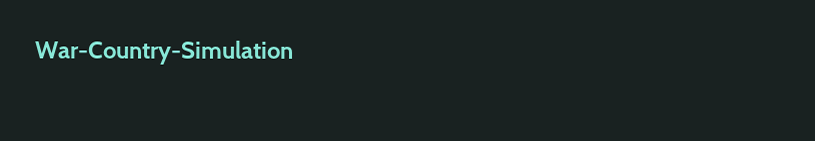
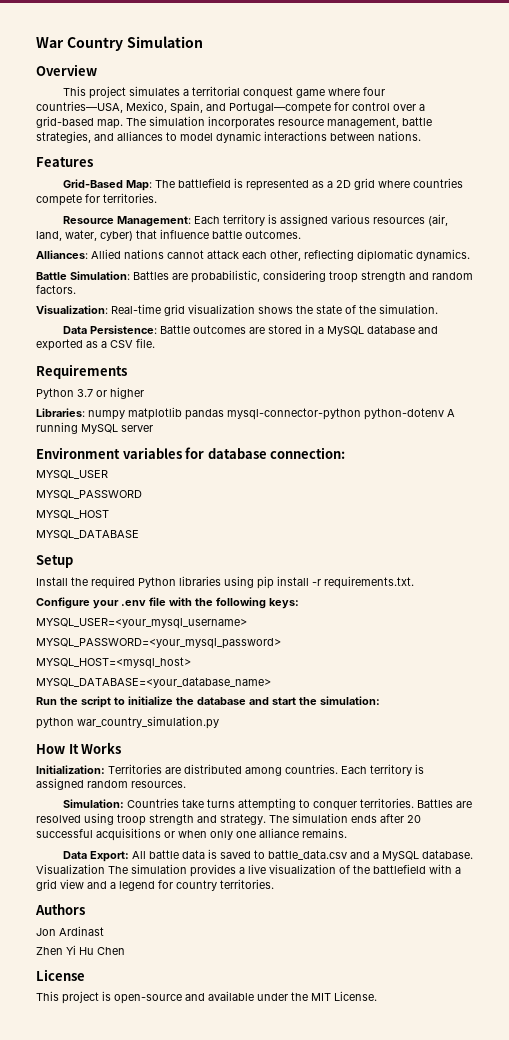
- War-Country-Simulation
+ War Country Simulation
+ Overview
+ This project simulates a territorial conquest game where four countries—USA, Mexico, Spain, and Portugal—compete for control over a grid-based map. The simulation incorporates resource management, battle strategies, and alliances to model dynamic interactions between nations.
+ Features
+ Grid-Based Map: The battlefield is represented as a 2D grid where countries compete for territories.
+ Resource Management: Each territory is assigned various resources (air, land, water, cyber) that influence battle outcomes.
+ Alliances: Allied nations cannot attack each other, reflecting diplomatic dynamics.
+ Battle Simulation: Battles are probabilistic, considering troop strength and random factors.
+ Visualization: Real-time grid visualization shows the state of the simulation.
+ Data Persistence: Battle outcomes are stored in a MySQL database and exported as a CSV file.
+ Requirements
+ Python 3.7 or higher
+ Libraries: numpy matplotlib pandas mysql-connector-python python-dotenv A running MySQL server
+ Environment variables for database connection:
+ MYSQL_USER
+ MYSQL_PASSWORD
+ MYSQL_HOST
+ MYSQL_DATABASE
+ Setup
+ Install the required Python libraries using pip install -r requirements.txt.
+ Configure your .env file with the following keys:
+ MYSQL_USER=<your_mysql_username>
+ MYSQL_PASSWORD=<your_mysql_password>
+ MYSQL_HOST=<mysql_host>
+ MYSQL_DATABASE=<your_database_name>
+ Run the script to initialize the database and start the simulation:
+ python war_country_simulation.py
+ How It Works
+ Initialization: Territories are distributed among countries. Each territory is assigned random resources.
+ Simulation: Countries take turns attempting to conquer territories. Battles are resolved using troop strength and strategy. The simulation ends after 20 successful acquisitions or when only one alliance remains.
+ Data Export: All battle data is saved to battle_data.csv and a MySQL database. Visualization The simulation provides a live visualization of the battlefield with a grid view and a legend for country territories.
+ Authors
+ Jon Ardinast
+ Zhen Yi Hu Chen
+ License
+ This project is open-source and available under the MIT License.

